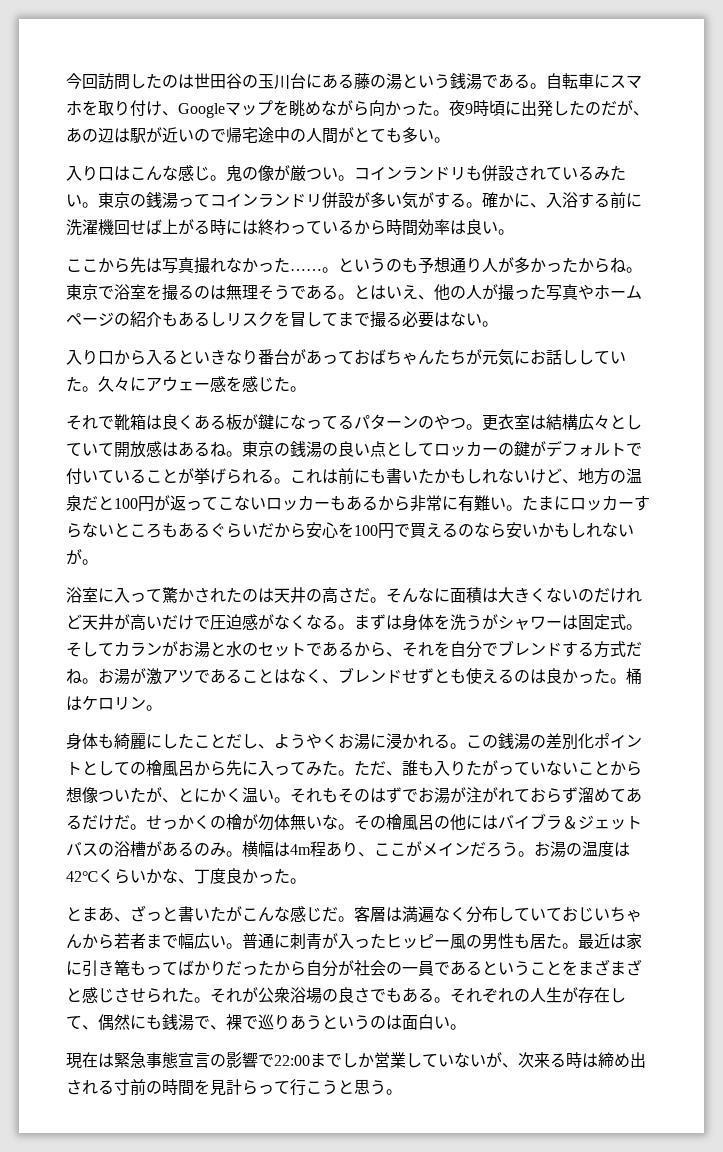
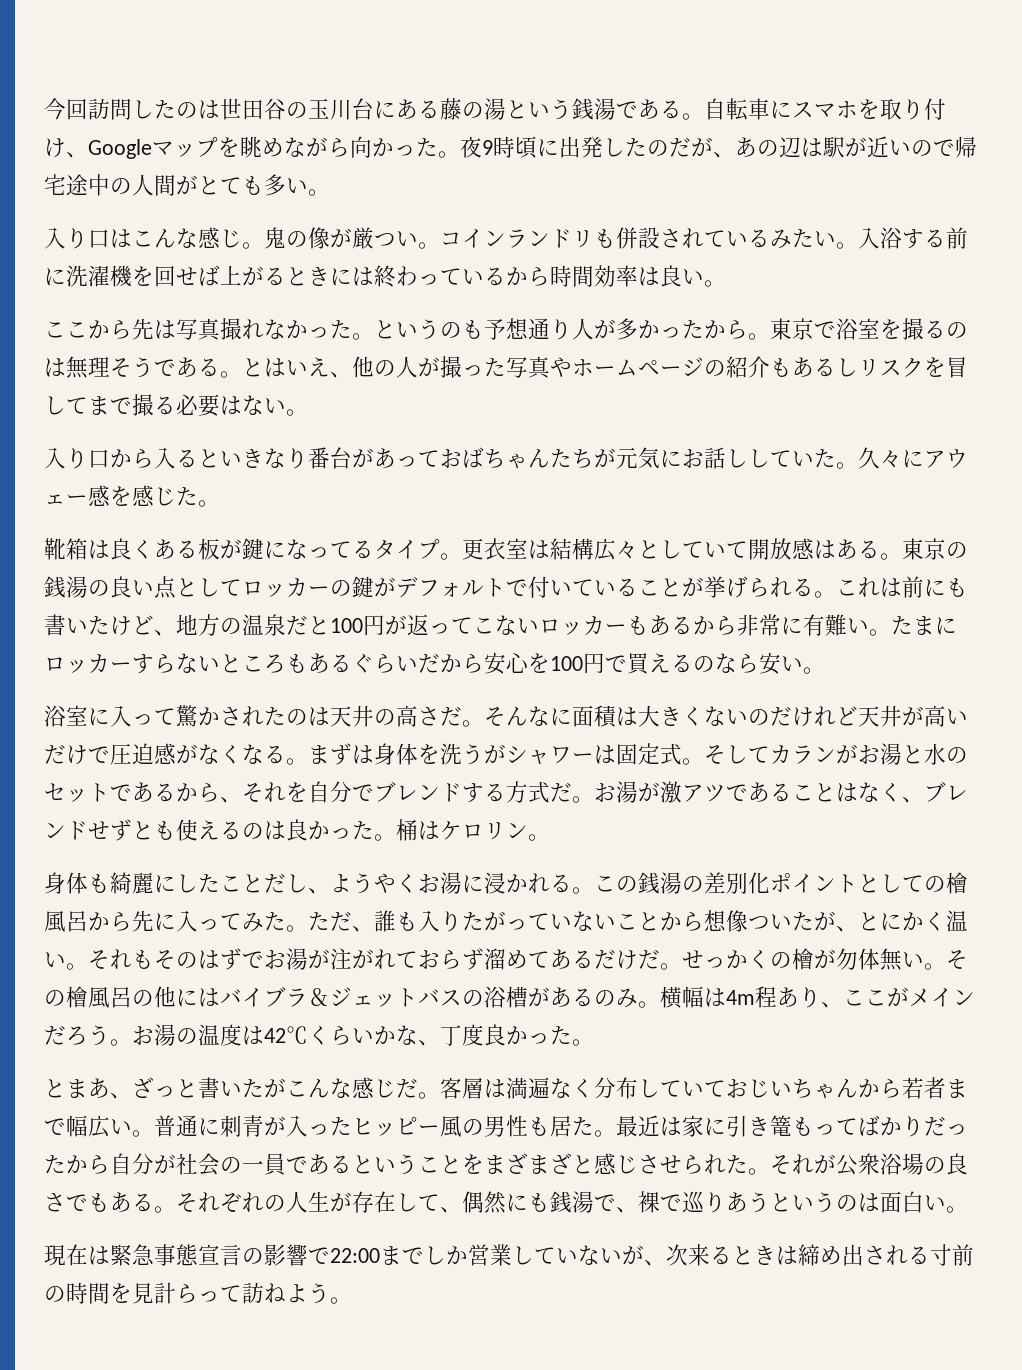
- 東京の銭湯ってコインランドリ併設が多い気がする。確かに、入浴する前に洗濯機回せば上がる時には終わっているから時間効率は良い。
+ 入浴する前に洗濯機を回せば上がるときには終わっているから時間効率は良い。
- ここから先は写真撮れなかった……。
+ ここから先は写真撮れなかった。
- というのも予想通り人が多かったからね。
+ というのも予想通り人が多かったから。
- それで靴箱は良くある板が鍵になってるパターンのやつ。
+ 靴箱は良くある板が鍵になってるタイプ。
- 更衣室は結構広々としていて開放感はあるね。
+ 更衣室は結構広々としていて開放感はある。
- これは前にも書いたかもしれないけど、地方の温泉だと100円が返ってこないロッカーもあるから非常に有難い。
+ これは前にも書いたけど、地方の温泉だと100円が返ってこないロッカーもあるから非常に有難い。
- たまにロッカーすらないところもあるぐらいだから安心を100円で買えるのなら安いかもしれないが。
+ たまにロッカーすらないところもあるぐらいだから安心を100円で買えるのなら安い。
- そしてカランがお湯と水のセットであるから、それを自分でブレンドする方式だね。
+ そしてカランがお湯と水のセットであるから、それを自分でブレンドする方式だ。
- せっかくの檜が勿体無いな。
+ せっかくの檜が勿体無い。
- 現在は緊急事態宣言の影響で22:00までしか営業していないが、次来る時は締め出される寸前の時間を見計らって行こうと思う。
+ 現在は緊急事態宣言の影響で22:00までしか営業していないが、次来るときは締め出される寸前の時間を見計らって訪ねよう。

